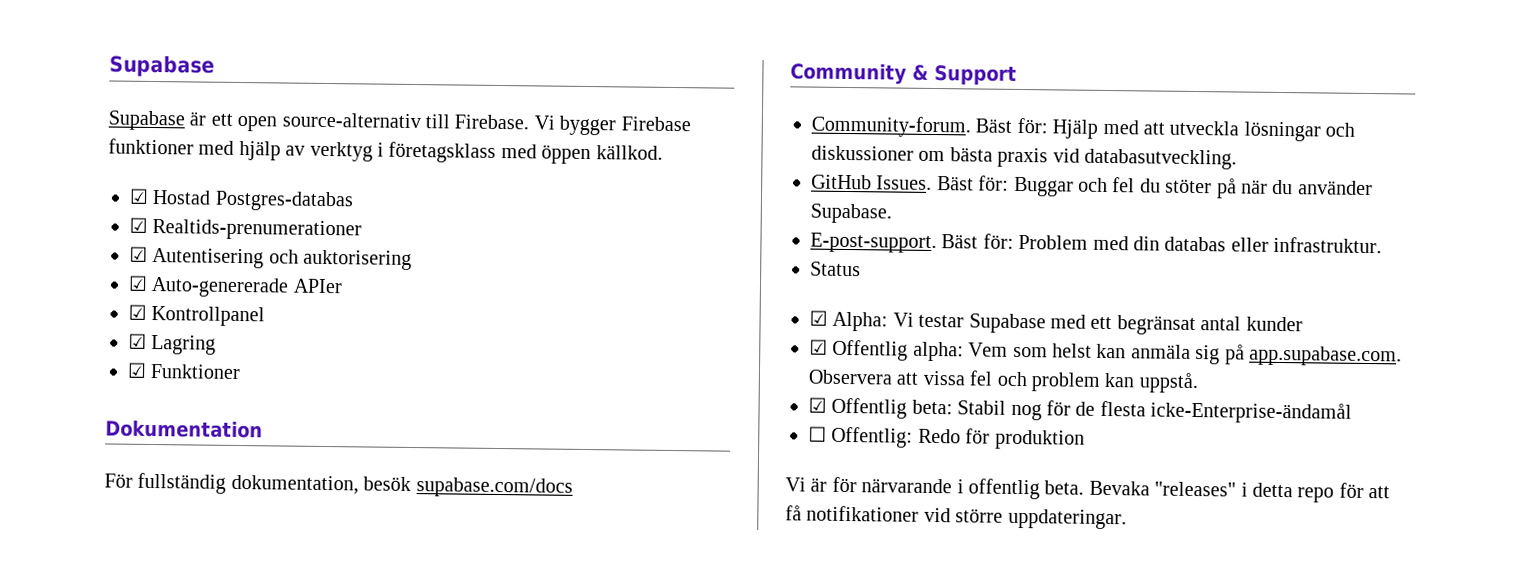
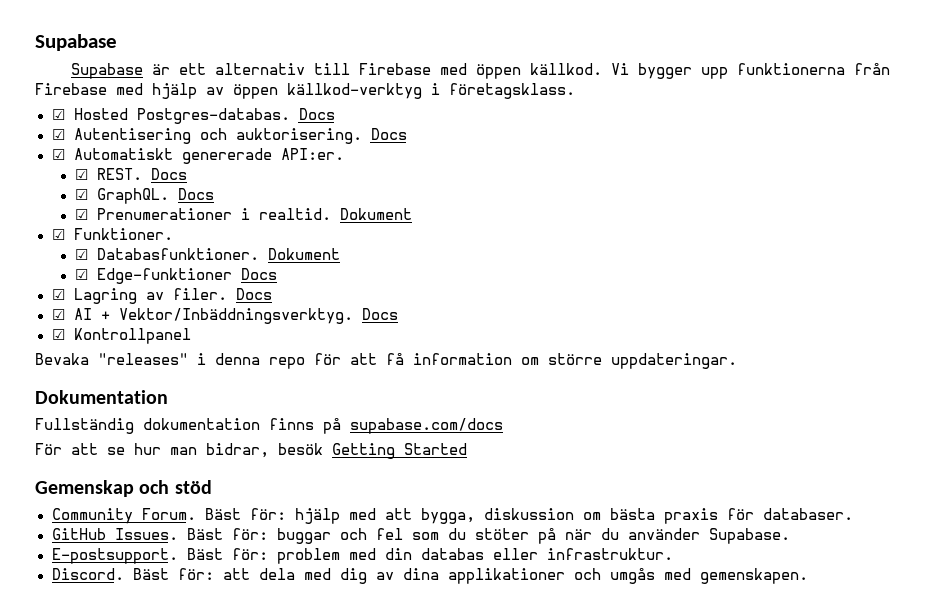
- Supabase är ett open source-alternativ till Firebase. Vi bygger Firebase funktioner med hjälp av verktyg i företagsklass med öppen källkod.
- ☑ Hostad Postgres-databas
- ☑ Realtids-prenumerationer
+ Supabase är ett alternativ till Firebase med öppen källkod. Vi bygger upp funktionerna från Firebase med hjälp av öppen källkod-verktyg i företagsklass.
+ ☑ Hosted Postgres-databas. Docs
- ☑ Autentisering och auktorisering
- ☑ Auto-genererade APIer
+ ☑ Autentisering och auktorisering. Docs
+ ☑ Automatiskt genererade API:er.
+ ☑ REST. Docs
+ ☑ GraphQL. Docs
+ ☑ Prenumerationer i realtid. Dokument
+ ☑ Funktioner.
+ ☑ Databasfunktioner. Dokument
+ ☑ Edge-funktioner Docs
+ ☑ Lagring av filer. Docs
+ ☑ AI + Vektor/Inbäddningsverktyg. Docs
  ☑ Kontrollpanel
- ☑ Lagring
- ☑ Funktioner
+ Bevaka "releases" i denna repo för att få information om större uppdateringar.
  Dokumentation
- För fullständig dokumentation, besök supabase.com/docs
- Community & Support
- Community-forum. Bäst för: Hjälp med att utveckla lösningar och diskussioner om bästa praxis vid databasutveckling.
+ Fullständig dokumentation finns på supabase.com/docs
+ För att se hur man bidrar, besök Getting Started
+ Gemenskap och stöd
+ Community Forum. Bäst för: hjälp med att bygga, diskussion om bästa praxis för databaser.
- Bäst för: Buggar och fel du stöter på när du använder Supabase.
+ Bäst för: buggar och fel som du stöter på när du använder Supabase.
- E-post-support. Bäst för: Problem med din databas eller infrastruktur.
+ E-postsupport. Bäst för: problem med din databas eller infrastruktur.
- Status
- ☑ Alpha: Vi testar Supabase med ett begränsat antal kunder
- ☑ Offentlig alpha: Vem som helst kan anmäla sig på app.supabase.com. Observera att vissa fel och problem kan uppstå.
- ☑ Offentlig beta: Stabil nog för de flesta icke-Enterprise-ändamål
- ☐ Offentlig: Redo för produktion
- Vi är för närvarande i offentlig beta. Bevaka "releases" i detta repo för att få notifikationer vid större uppdateringar.
+ Discord. Bäst för: att dela med dig av dina applikationer och umgås med gemenskapen.

